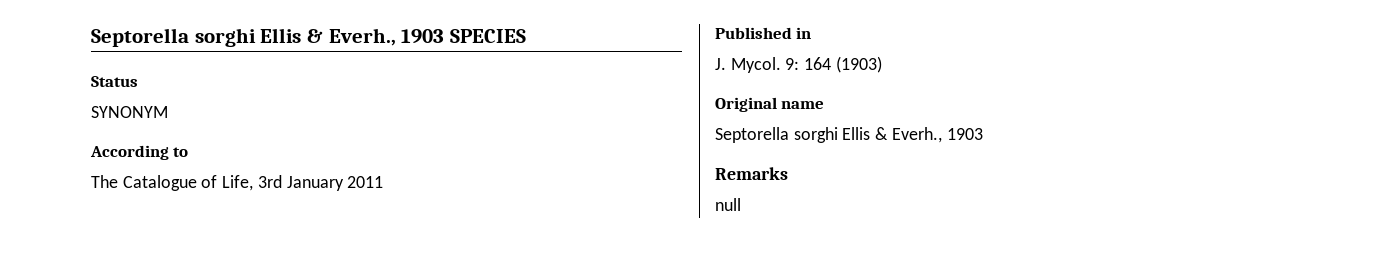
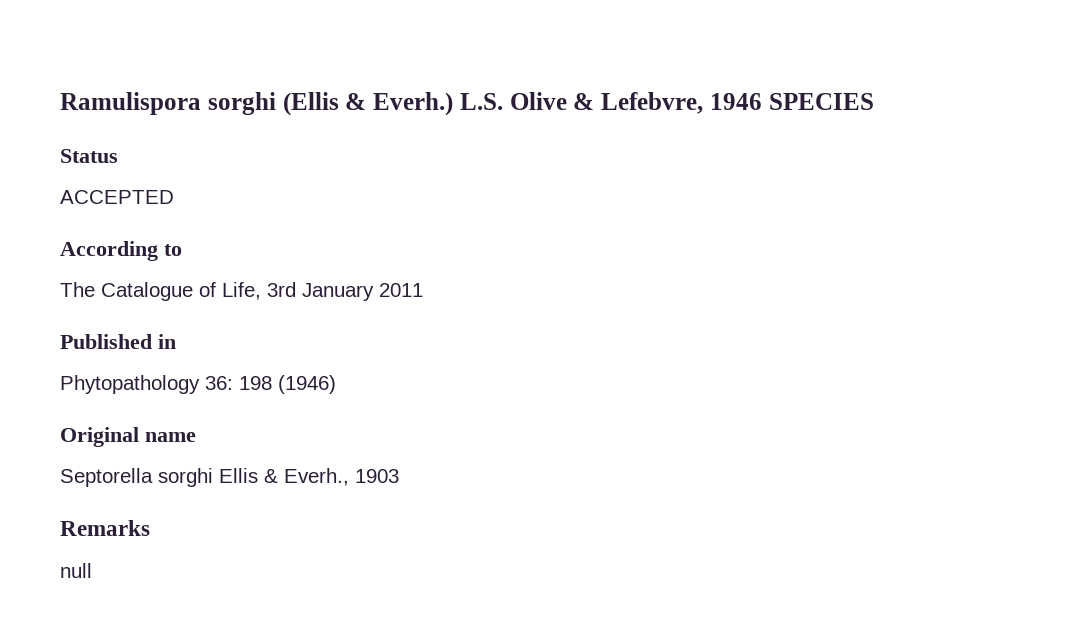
- Septorella sorghi Ellis & Everh., 1903 SPECIES
+ Ramulispora sorghi (Ellis & Everh.) L.S. Olive & Lefebvre, 1946 SPECIES
- SYNONYM
+ ACCEPTED
- J. Mycol. 9: 164 (1903)
+ Phytopathology 36: 198 (1946)

